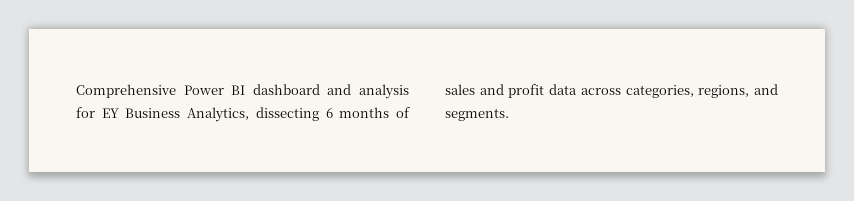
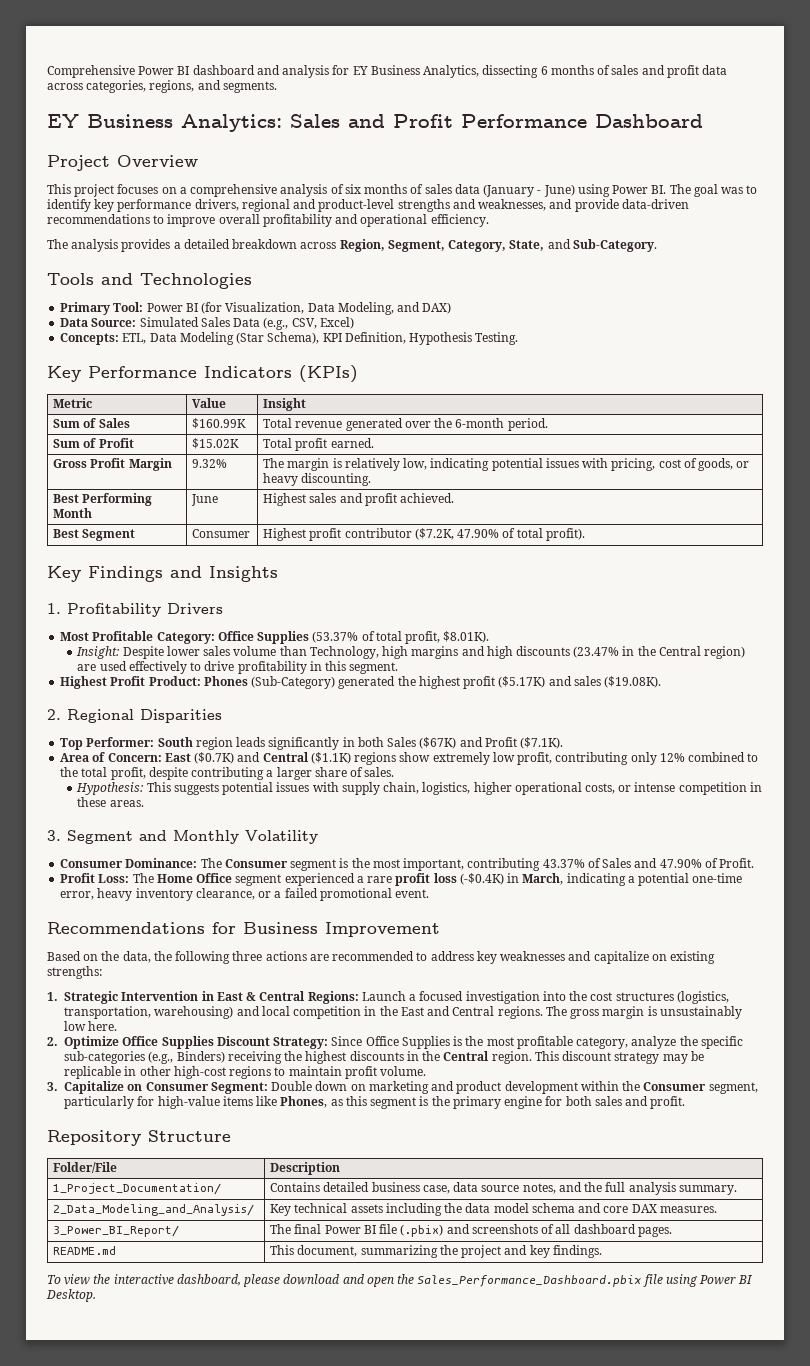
+ EY Business Analytics: Sales and Profit Performance Dashboard
+ Project Overview
+ This project focuses on a comprehensive analysis of six months of sales data (January - June) using Power BI. The goal was to identify key performance drivers, regional and product-level strengths and weaknesses, and provide data-driven recommendations to improve overall profitability and operational efficiency.
+ The analysis provides a detailed breakdown across Region, Segment, Category, State, and Sub-Category.
+ Tools and Technologies
+ Primary Tool: Power BI (for Visualization, Data Modeling, and DAX)
+ Data Source: Simulated Sales Data (e.g., CSV, Excel)
+ Concepts: ETL, Data Modeling (Star Schema), KPI Definition, Hypothesis Testing.
+ Key Performance Indicators (KPIs)
+ Metric | Value | Insight
+ Sum of Sales | $160.99K | Total revenue generated over the 6-month period.
+ Sum of Profit | $15.02K | Total profit earned.
+ Gross Profit Margin | 9.32% | The margin is relatively low, indicating potential issues with pricing, cost of goods, or heavy discounting.
+ Best Performing Month | June | Highest sales and profit achieved.
+ Best Segment | Consumer | Highest profit contributor ($7.2K, 47.90% of total profit).
+ Key Findings and Insights
+ 1. Profitability Drivers
+ Most Profitable Category: Office Supplies (53.37% of total profit, $8.01K).
+ Insight: Despite lower sales volume than Technology, high margins and high discounts (23.47% in the Central region) are used effectively to drive profitability in this segment.
+ Highest Profit Product: Phones (Sub-Category) generated the highest profit ($5.17K) and sales ($19.08K).
+ 2. Regional Disparities
+ Top Performer: South region leads significantly in both Sales ($67K) and Profit ($7.1K).
+ Area of Concern: East ($0.7K) and Central ($1.1K) regions show extremely low profit, contributing only 12% combined to the total profit, despite contributing a larger share of sales.
+ Hypothesis: This suggests potential issues with supply chain, logistics, higher operational costs, or intense competition in these areas.
+ 3. Segment and Monthly Volatility
+ Consumer Dominance: The Consumer segment is the most important, contributing 43.37% of Sales and 47.90% of Profit.
+ Profit Loss: The Home Office segment experienced a rare profit loss (-$0.4K) in March, indicating a potential one-time error, heavy inventory clearance, or a failed promotional event.
+ Recommendations for Business Improvement
+ Based on the data, the following three actions are recommended to address key weaknesses and capitalize on existing strengths:
+ 1. Strategic Intervention in East & Central Regions: Launch a focused investigation into the cost structures (logistics, transportation, warehousing) and local competition in the East and Central regions. The gross margin is unsustainably low here.
+ 2. Optimize Office Supplies Discount Strategy: Since Office Supplies is the most profitable category, analyze the specific sub-categories (e.g., Binders) receiving the highest discounts in the Central region. This discount strategy may be replicable in other high-cost regions to maintain profit volume.
+ 3. Capitalize on Consumer Segment: Double down on marketing and product development within the Consumer segment, particularly for high-value items like Phones, as this segment is the primary engine for both sales and profit.
+ Repository Structure
+ Folder/File | Description
+ 1_Project_Documentation/ | Contains detailed business case, data source notes, and the full analysis summary.
+ 2_Data_Modeling_and_Analysis/ | Key technical assets including the data model schema and core DAX measures.
+ 3_Power_BI_Report/ | The final Power BI file (.pbix) and screenshots of all dashboard pages.
+ README.md | This document, summarizing the project and key findings.
+ To view the interactive dashboard, please download and open the Sales_Performance_Dashboard.pbix file using Power BI Desktop.

